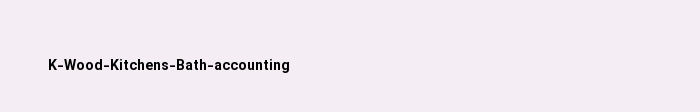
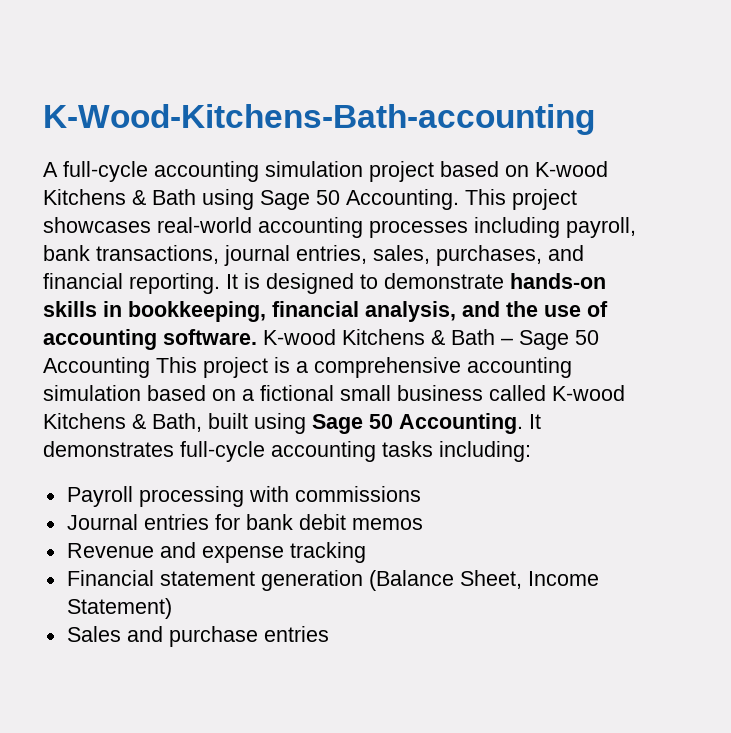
+ A full-cycle accounting simulation project based on K-wood Kitchens & Bath using Sage 50 Accounting. This project showcases real-world accounting processes including payroll, bank transactions, journal entries, sales, purchases, and financial reporting. It is designed to demonstrate hands-on skills in bookkeeping, financial analysis, and the use of accounting software. K-wood Kitchens & Bath – Sage 50 Accounting This project is a comprehensive accounting simulation based on a fictional small business called K-wood Kitchens & Bath, built using Sage 50 Accounting. It demonstrates full-cycle accounting tasks including:
+ Payroll processing with commissions
+ Journal entries for bank debit memos
+ Revenue and expense tracking
+ Financial statement generation (Balance Sheet, Income Statement)
+ Sales and purchase entries

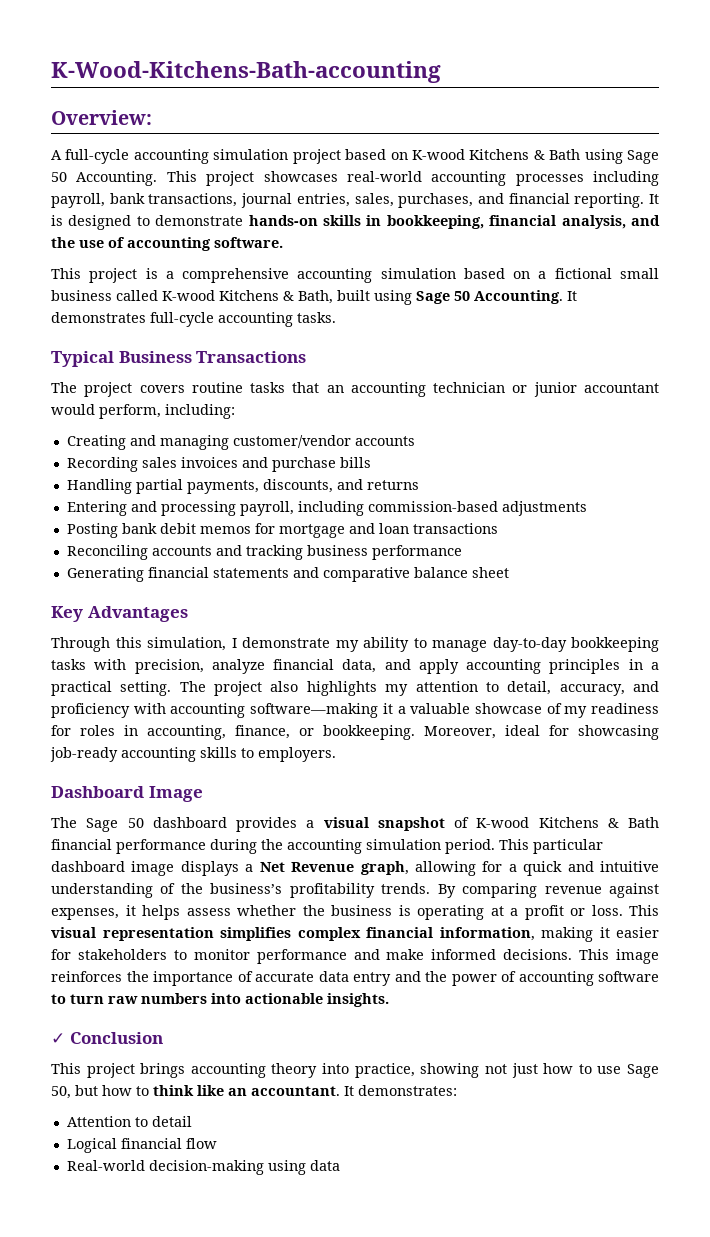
+ Overview:
- It is designed to demonstrate hands-on skills in bookkeeping, financial analysis, and the use of accounting software. K-wood Kitchens & Bath – Sage 50 Accounting This project is a comprehensive accounting simulation based on a fictional small business called K-wood Kitchens & Bath, built using Sage 50 Accounting.
+ It is designed to demonstrate hands-on skills in bookkeeping, financial analysis, and the use of accounting software.
+ This project is a comprehensive accounting simulation based on a fictional small business called K-wood Kitchens & Bath, built using Sage 50 Accounting.
- It demonstrates full-cycle accounting tasks including:
- Payroll processing with commissions
- Journal entries for bank debit memos
- Revenue and expense tracking
- Financial statement generation (Balance Sheet, Income Statement)
- Sales and purchase entries
+ It demonstrates full-cycle accounting tasks.
+ Typical Business Transactions
+ The project covers routine tasks that an accounting technician or junior accountant would perform, including:
+ Creating and managing customer/vendor accounts
+ Recording sales invoices and purchase bills
+ Handling partial payments, discounts, and returns
+ Entering and processing payroll, including commission-based adjustments
+ Posting bank debit memos for mortgage and loan transactions
+ Reconciling accounts and tracking business performance
+ Generating financial statements and comparative balance sheet
+ Key Advantages
+ Through this simulation, I demonstrate my ability to manage day-to-day bookkeeping tasks with precision, analyze financial data, and apply accounting principles in a practical setting. The project also highlights my attention to detail, accuracy, and proficiency with accounting software—making it a valuable showcase of my readiness for roles in accounting, finance, or bookkeeping. Moreover, ideal for showcasing job-ready accounting skills to employers.
+ Dashboard Image
+ The Sage 50 dashboard provides a visual snapshot of K-wood Kitchens & Bath financial performance during the accounting simulation period. This particular dashboard image displays a Net Revenue graph, allowing for a quick and intuitive understanding of the business’s profitability trends. By comparing revenue against expenses, it helps assess whether the business is operating at a profit or loss. This visual representation simplifies complex financial information, making it easier for stakeholders to monitor performance and make informed decisions. This image reinforces the importance of accurate data entry and the power of accounting software to turn raw numbers into actionable insights.
+ ✓ Conclusion
+ This project brings accounting theory into practice, showing not just how to use Sage 50, but how to think like an accountant. It demonstrates:
+ Attention to detail
+ Logical financial flow
+ Real-world decision-making using data

